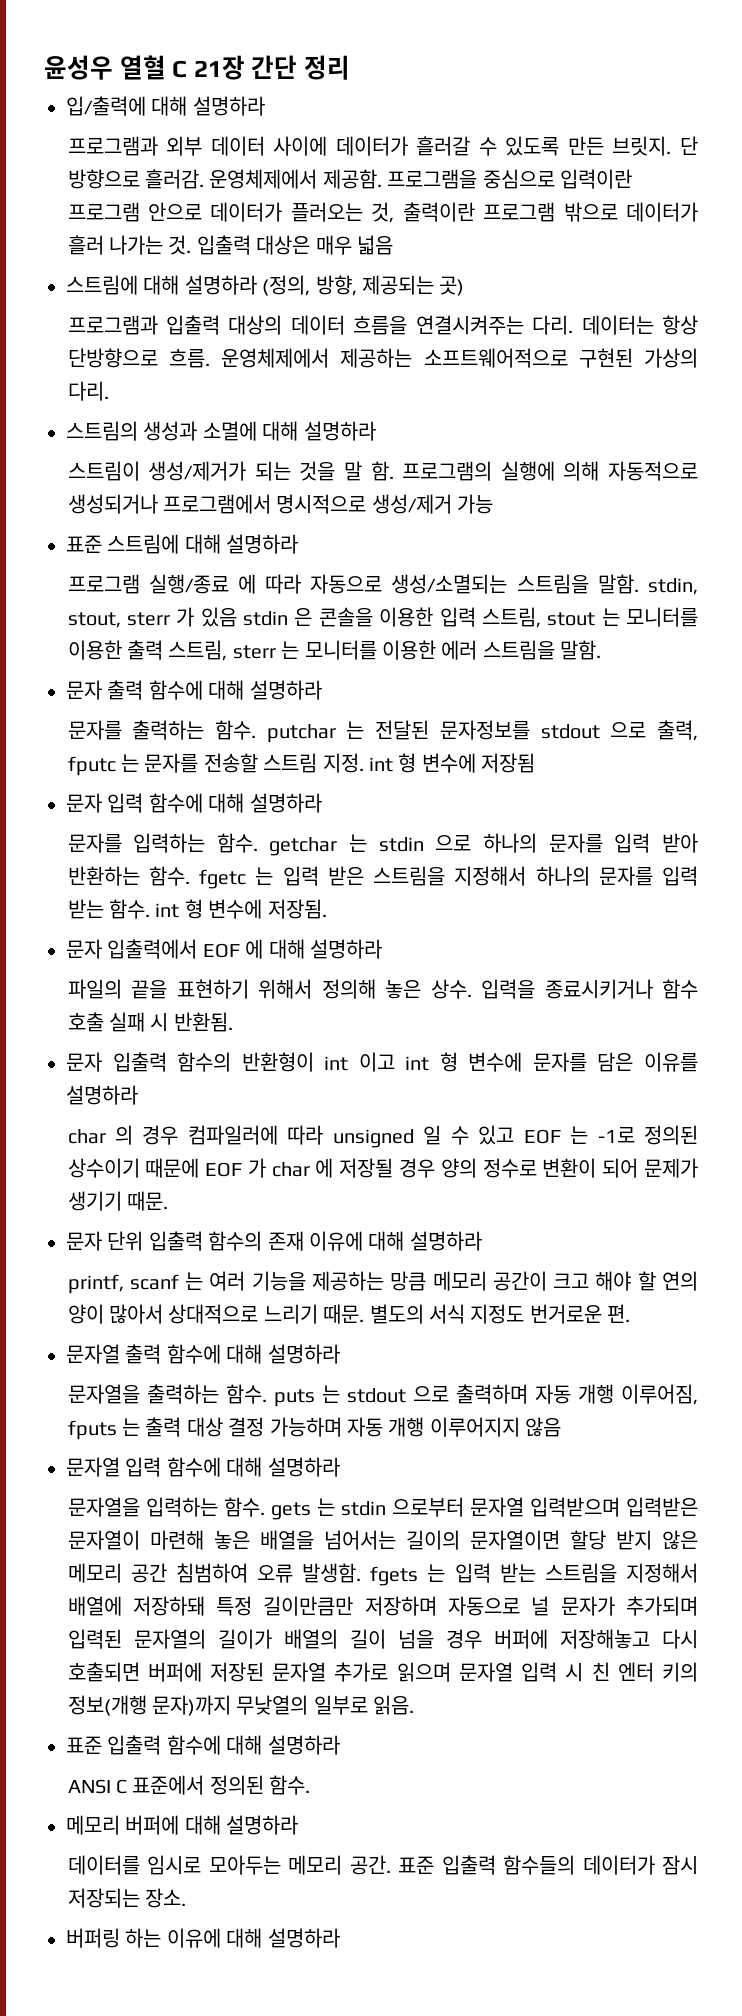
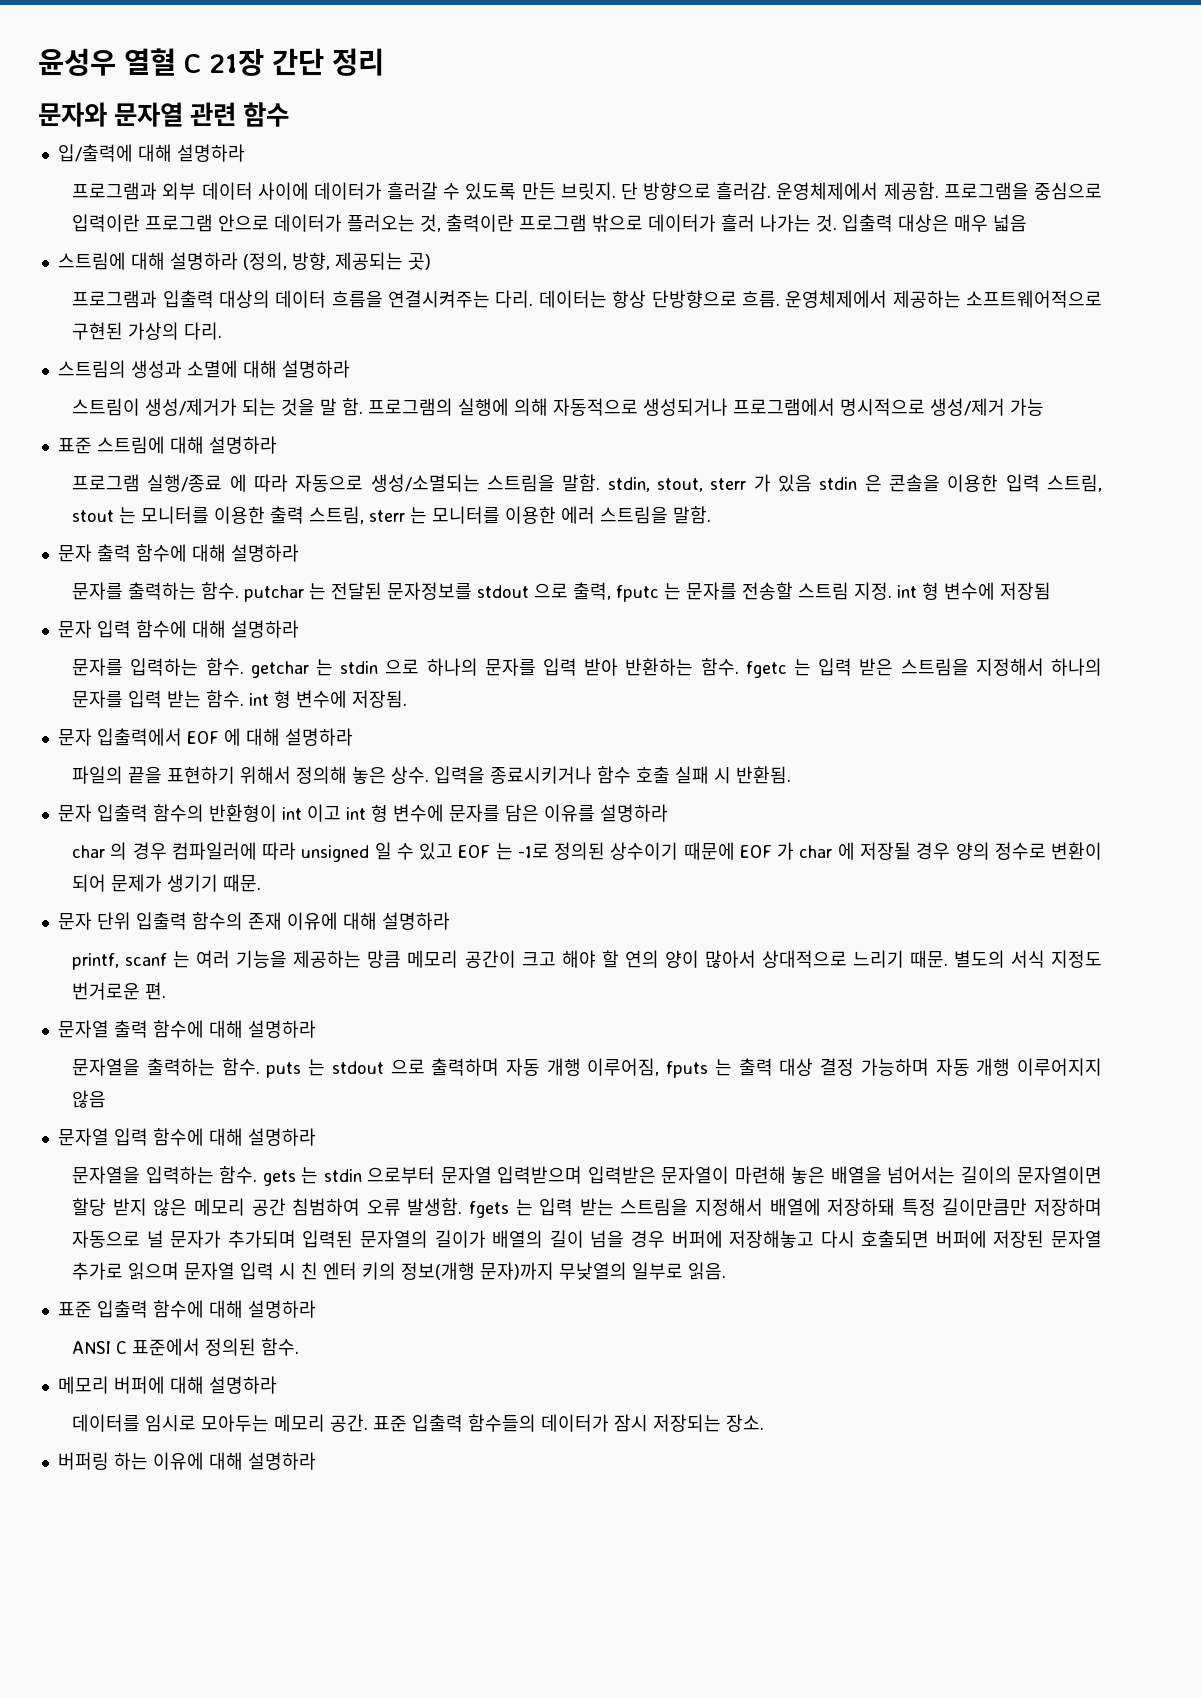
+ 문자와 문자열 관련 함수

